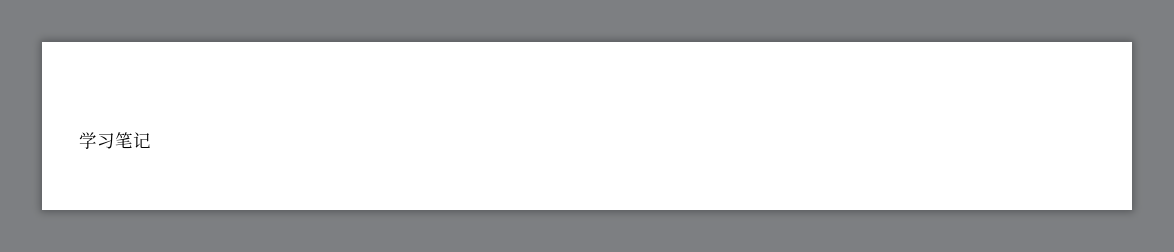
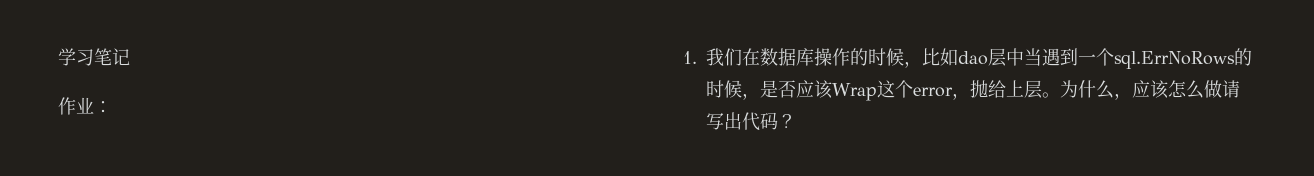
+ 作业：
+ 1.我们在数据库操作的时候，比如dao层中当遇到一个sql.ErrNoRows的时候，是否应该Wrap这个error，抛给上层。为什么，应该怎么做请写出代码？

